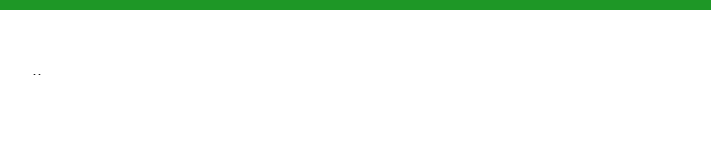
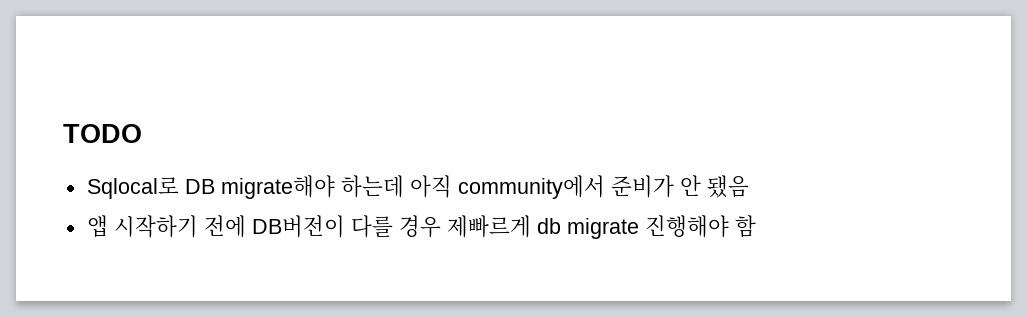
- ..
+ TODO
+ Sqlocal로 DB migrate해야 하는데 아직 community에서 준비가 안 됐음
+ 앱 시작하기 전에 DB버전이 다를 경우 제빠르게 db migrate 진행해야 함

